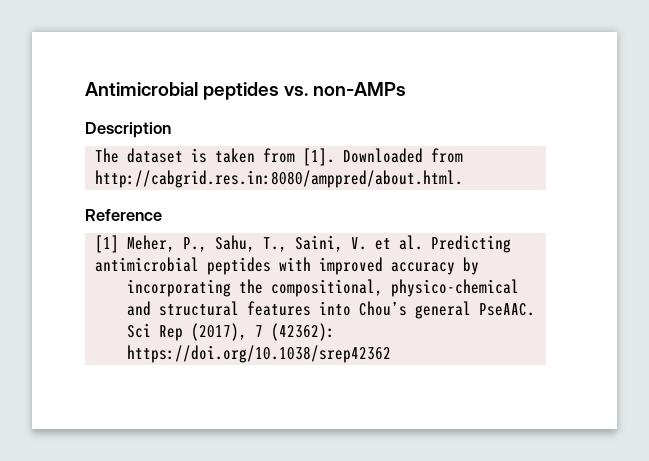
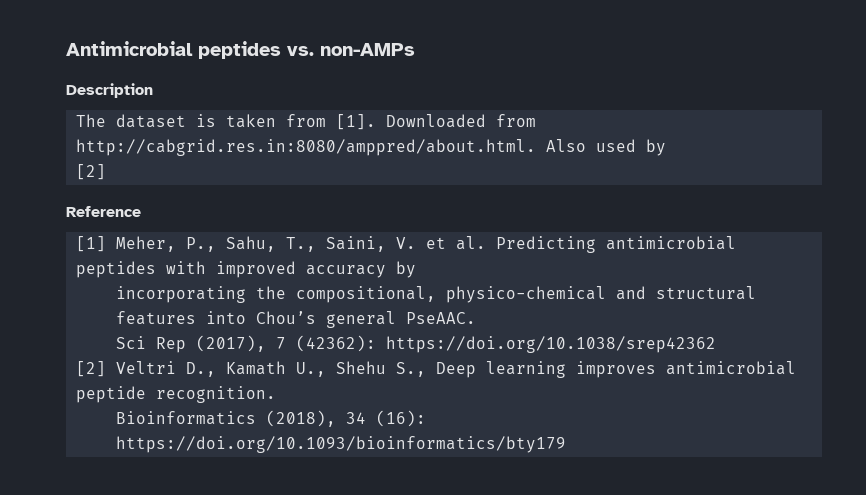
- Downloaded from http://cabgrid.res.in:8080/amppred/about.html.
+ Downloaded from http://cabgrid.res.in:8080/amppred/about.html. Also used by
+ [2]
+ [2] Veltri D., Kamath U., Shehu S., Deep learning improves antimicrobial peptide recognition.
+ Bioinformatics (2018), 34 (16): https://doi.org/10.1093/bioinformatics/bty179

